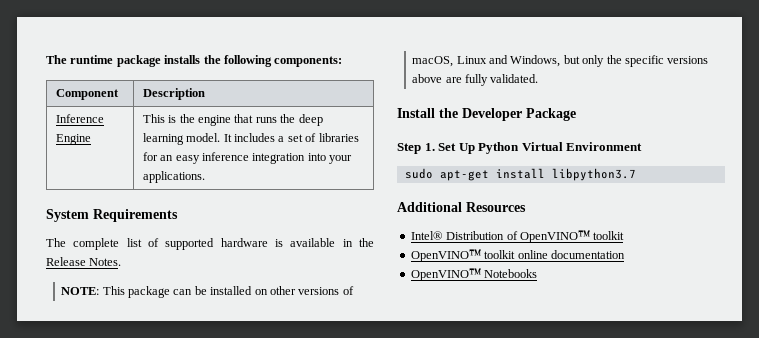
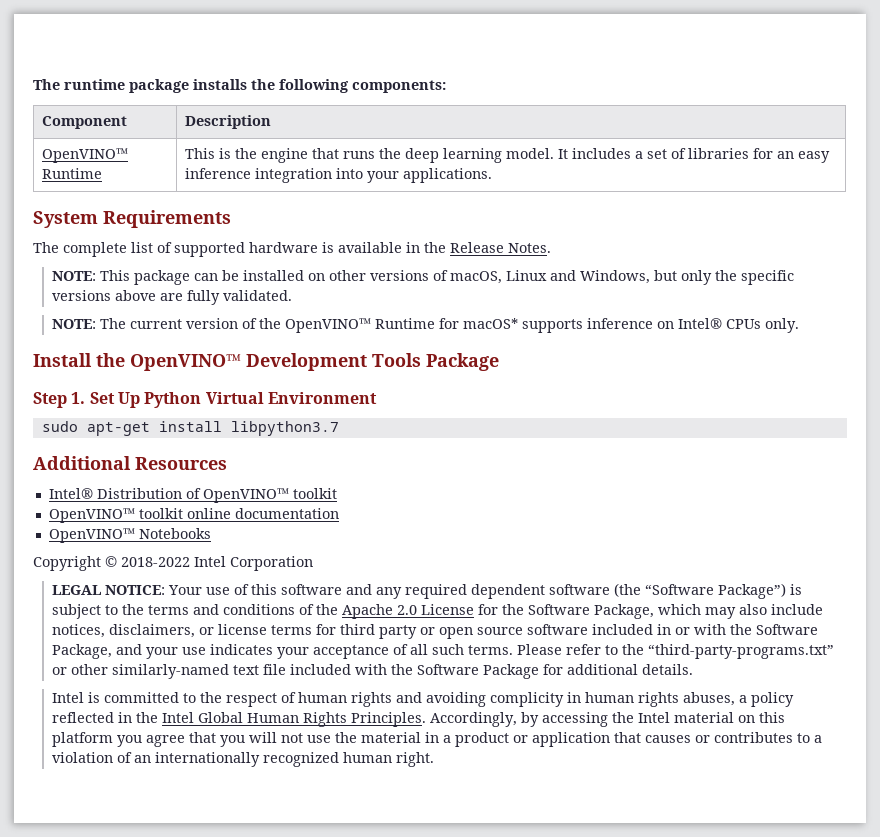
- Inference Engine | This is the engine that runs the deep learning model. It includes a set of libraries for an easy inference integration into your applications.
+ OpenVINO™ Runtime | This is the engine that runs the deep learning model. It includes a set of libraries for an easy inference integration into your applications.
+ NOTE: The current version of the OpenVINO™ Runtime for macOS* supports inference on Intel® CPUs only.
- Install the Developer Package
+ Install the OpenVINO™ Development Tools Package
+ Copyright © 2018-2022 Intel Corporation
+ LEGAL NOTICE: Your use of this software and any required dependent software (the “Software Package”) is subject to the terms and conditions of the Apache 2.0 License for the Software Package, which may also include notices, disclaimers, or license terms for third party or open source software included in or with the Software Package, and your use indicates your acceptance of all such terms. Please refer to the “third-party-programs.txt” or other similarly-named text file included with the Software Package for additional details.
+ Intel is committed to the respect of human rights and avoiding complicity in human rights abuses, a policy reflected in the Intel Global Human Rights Principles. Accordingly, by accessing the Intel material on this platform you agree that you will not use the material in a product or application that causes or contributes to a violation of an internationally recognized human right.

